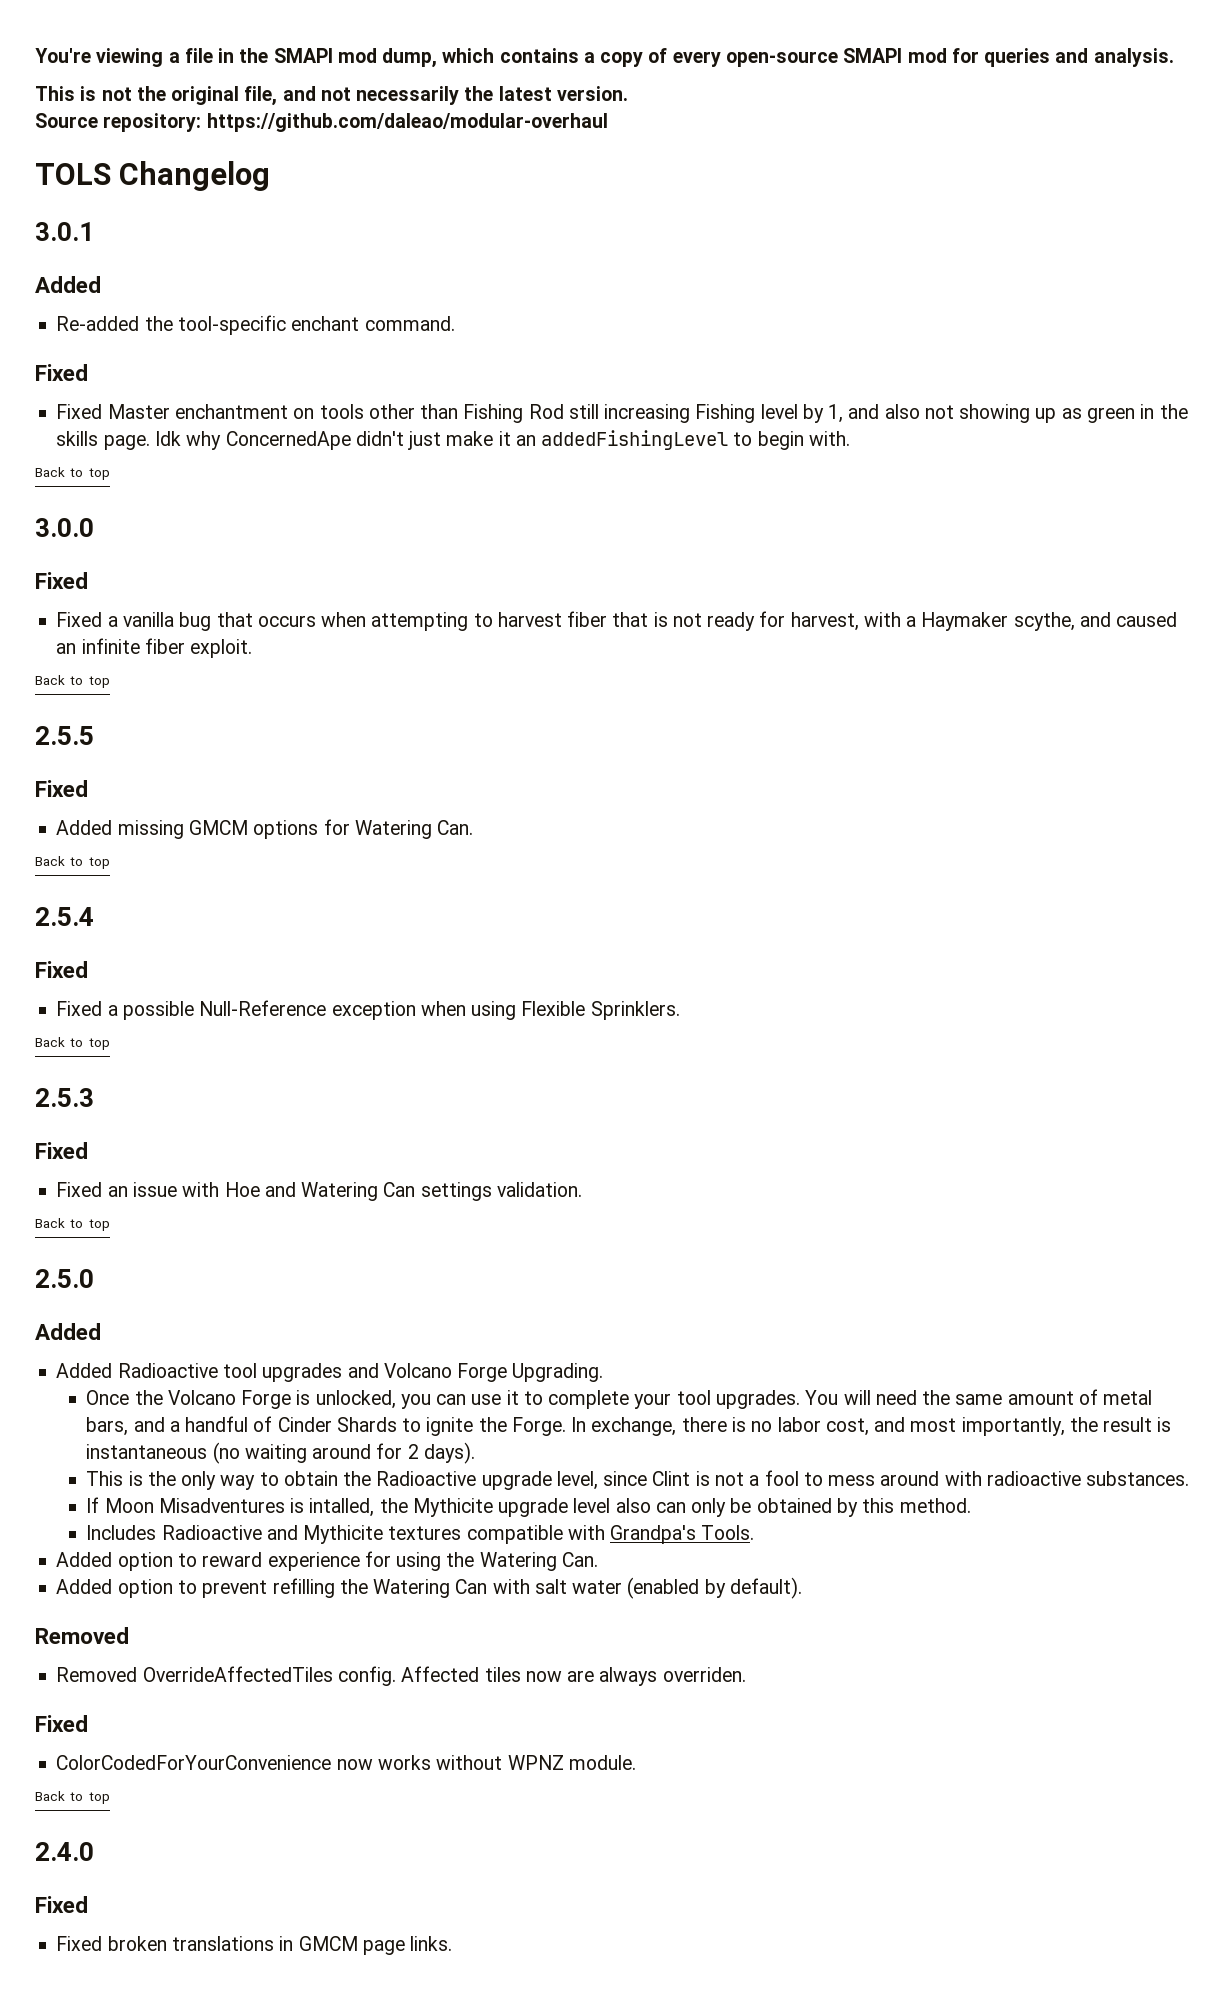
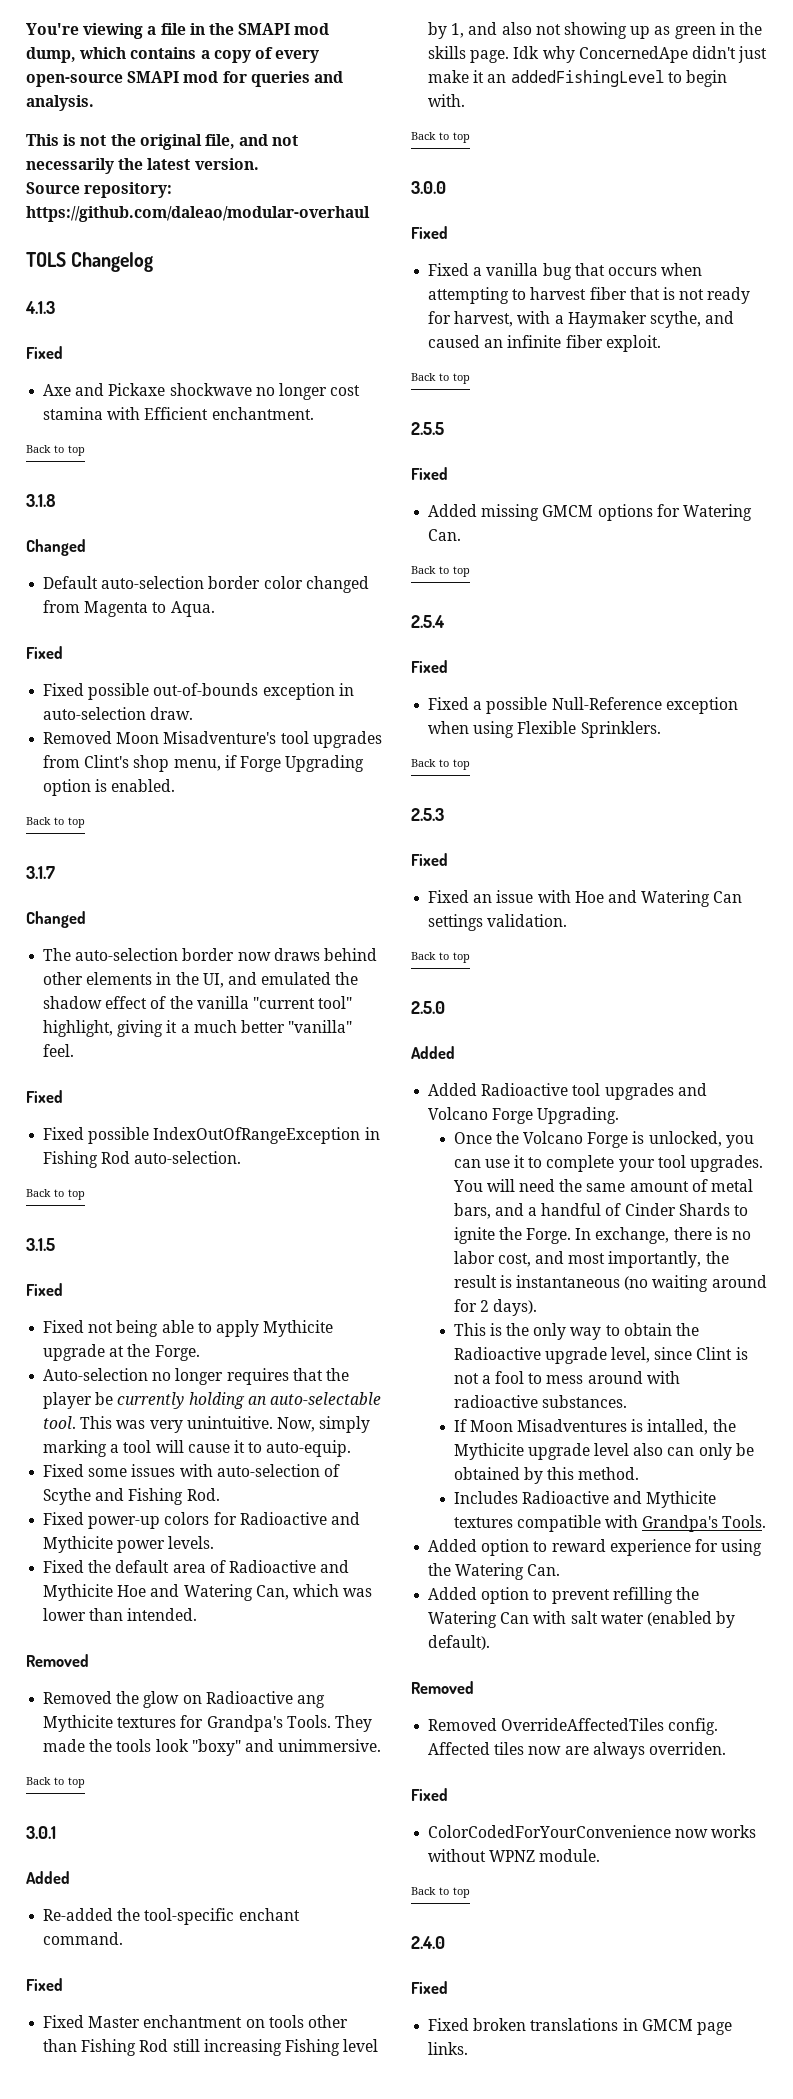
+ 4.1.3
+ Fixed
+ Axe and Pickaxe shockwave no longer cost stamina with Efficient enchantment.
+ Back to top
+ 3.1.8
+ Changed
+ Default auto-selection border color changed from Magenta to Aqua.
+ Fixed
+ Fixed possible out-of-bounds exception in auto-selection draw.
+ Removed Moon Misadventure's tool upgrades from Clint's shop menu, if Forge Upgrading option is enabled.
+ Back to top
+ 3.1.7
+ Changed
+ The auto-selection border now draws behind other elements in the UI, and emulated the shadow effect of the vanilla "current tool" highlight, giving it a much better "vanilla" feel.
+ Fixed
+ Fixed possible IndexOutOfRangeException in Fishing Rod auto-selection.
+ Back to top
+ 3.1.5
+ Fixed
+ Fixed not being able to apply Mythicite upgrade at the Forge.
+ Auto-selection no longer requires that the player be currently holding an auto-selectable tool. This was very unintuitive. Now, simply marking a tool will cause it to auto-equip.
+ Fixed some issues with auto-selection of Scythe and Fishing Rod.
+ Fixed power-up colors for Radioactive and Mythicite power levels.
+ Fixed the default area of Radioactive and Mythicite Hoe and Watering Can, which was lower than intended.
+ Removed
+ Removed the glow on Radioactive ang Mythicite textures for Grandpa's Tools. They made the tools look "boxy" and unimmersive.
+ Back to top

